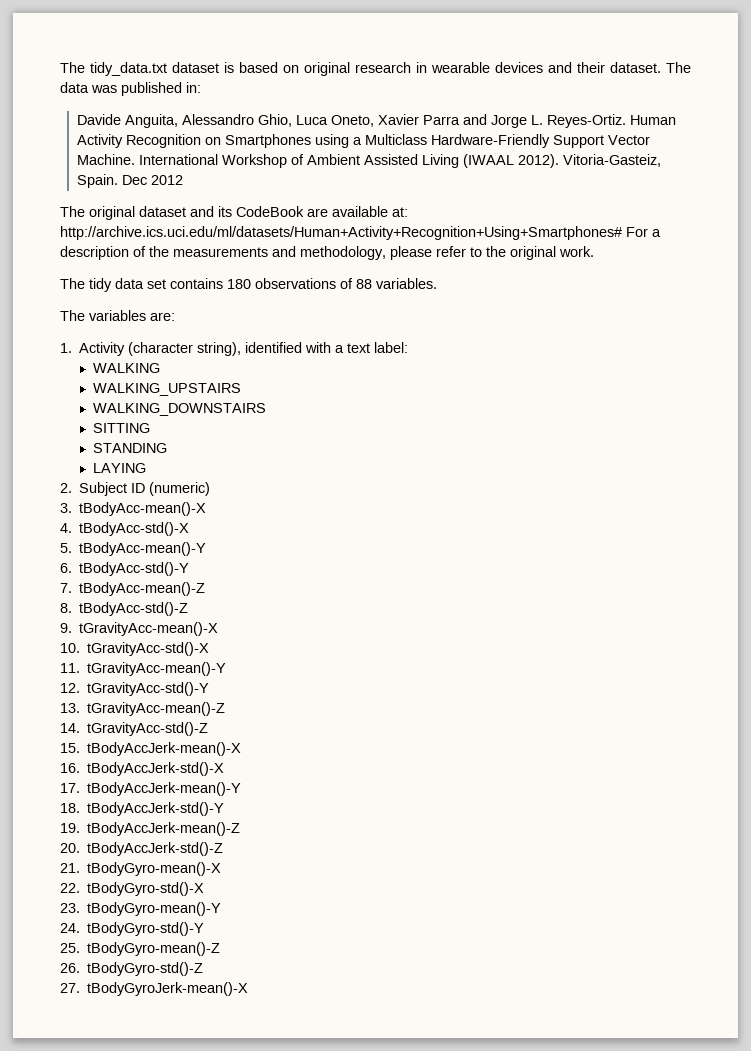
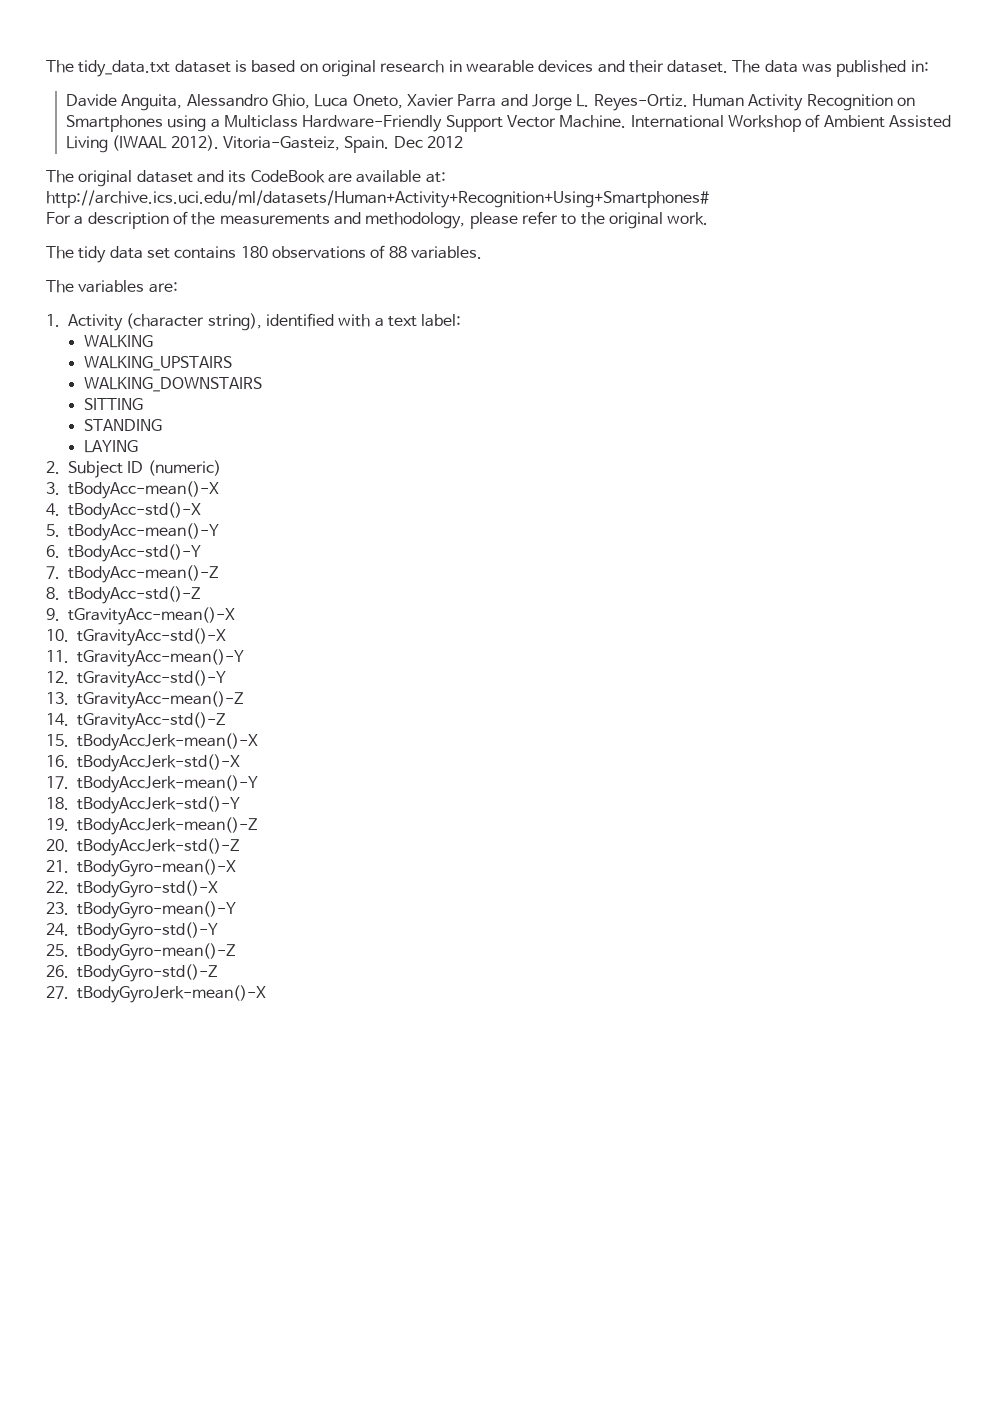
- The original dataset and its CodeBook are available at: http://archive.ics.uci.edu/ml/datasets/Human+Activity+Recognition+Using+Smartphones# For a description of the measurements and methodology, please refer to the original work.
+ The original dataset and its CodeBook are available at: http://archive.ics.uci.edu/ml/datasets/Human+Activity+Recognition+Using+Smartphones#
+ For a description of the measurements and methodology, please refer to the original work.

